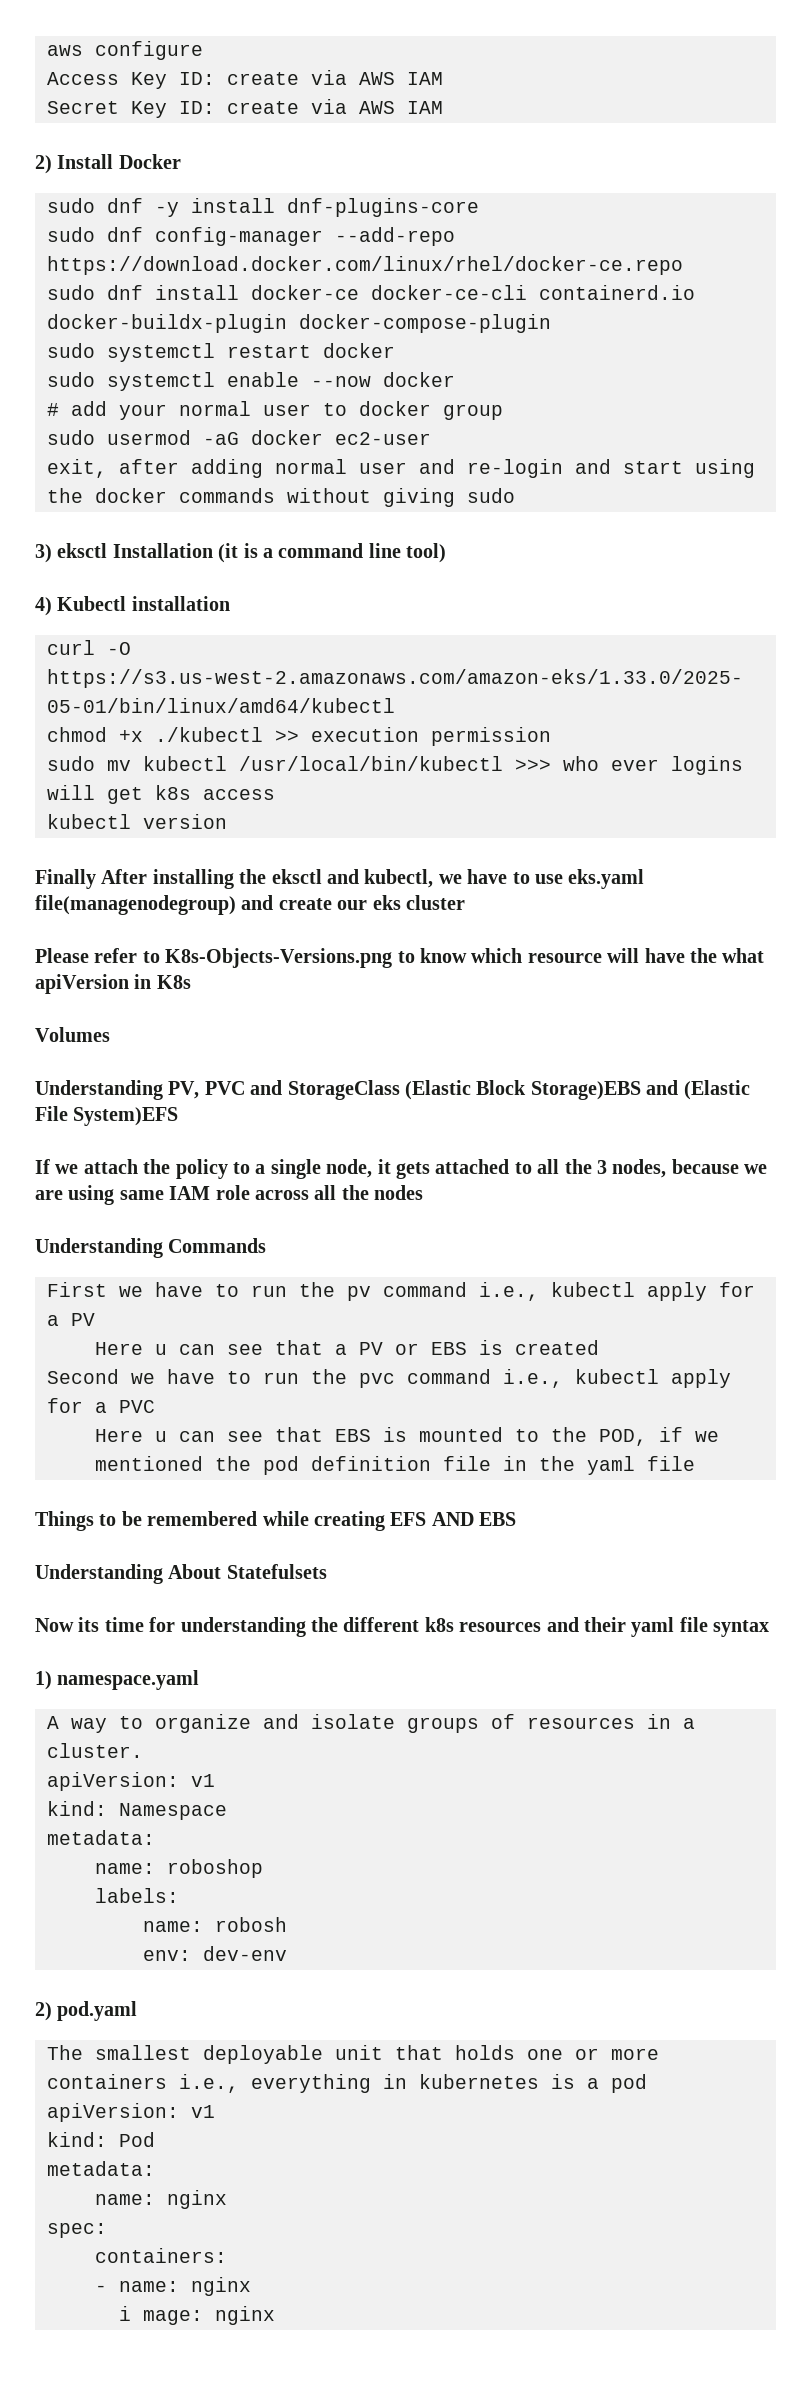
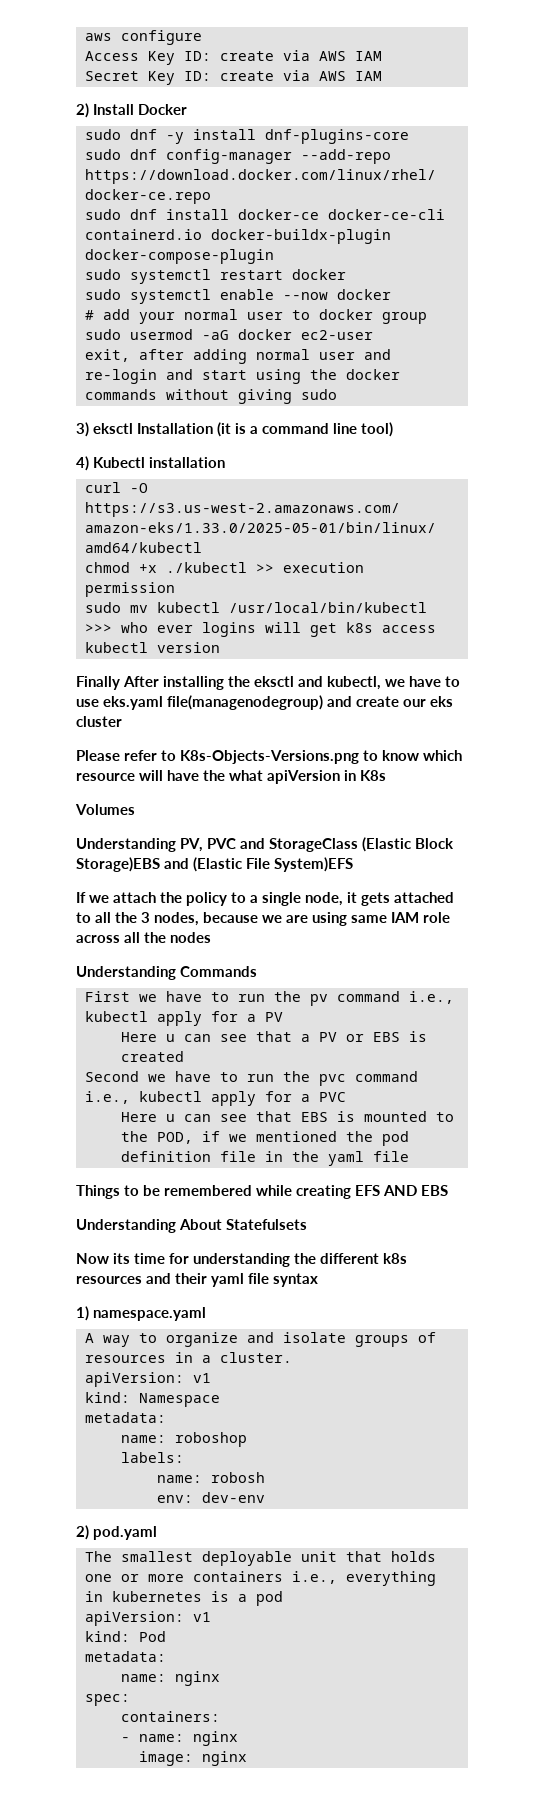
- i mage: nginx
+ image: nginx

